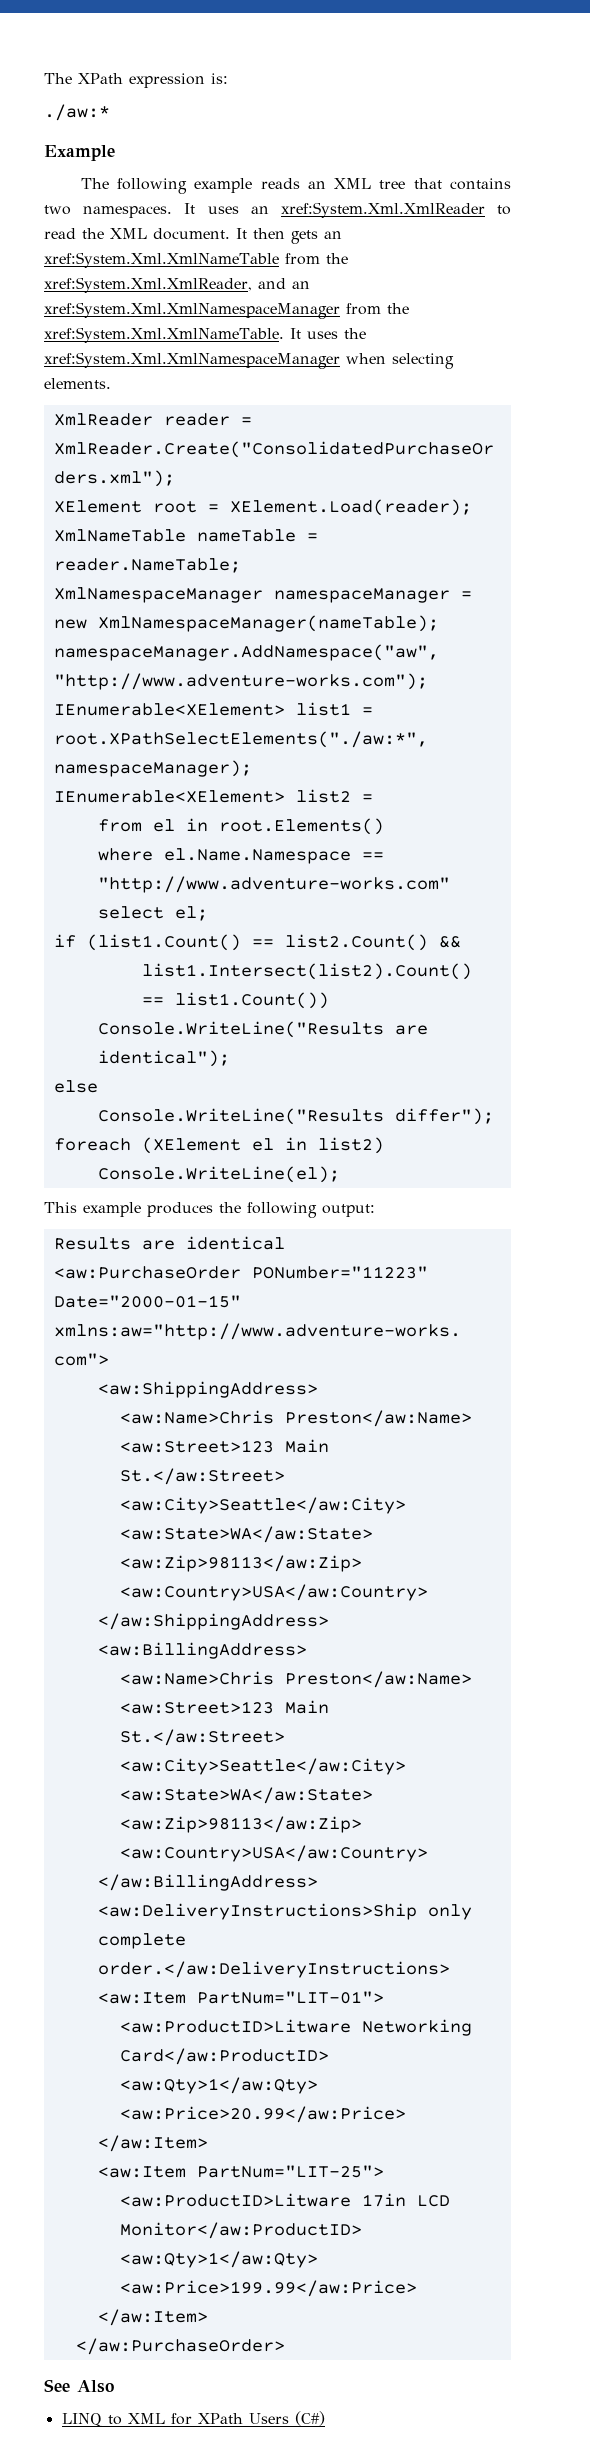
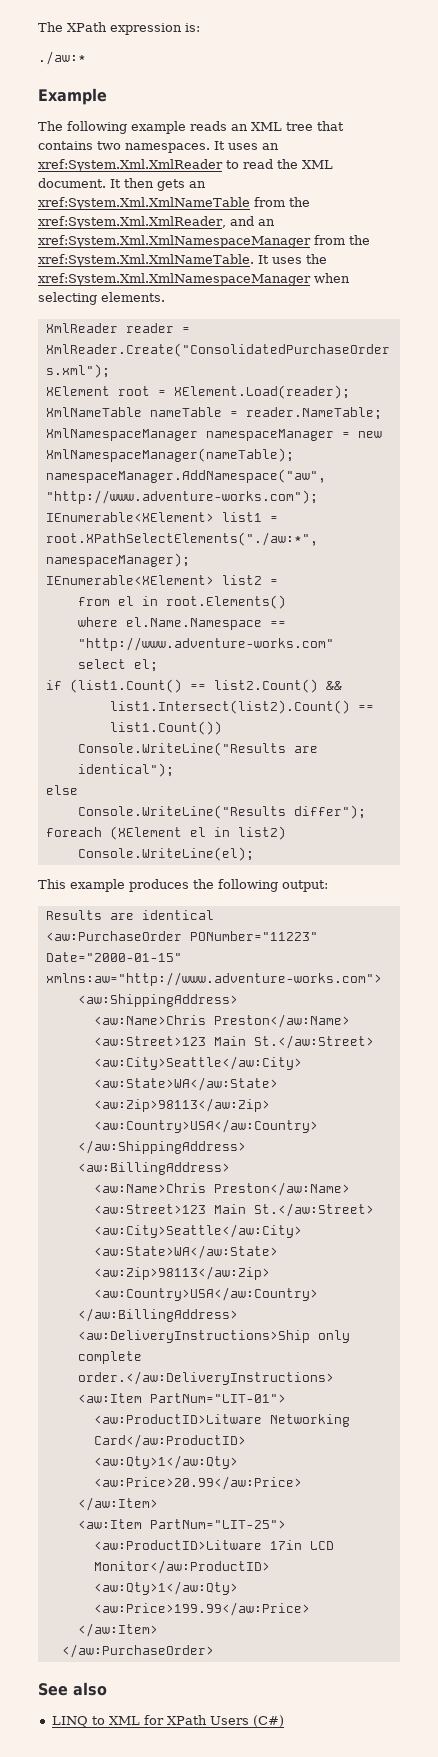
- See Also
+ See also

